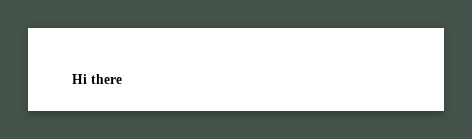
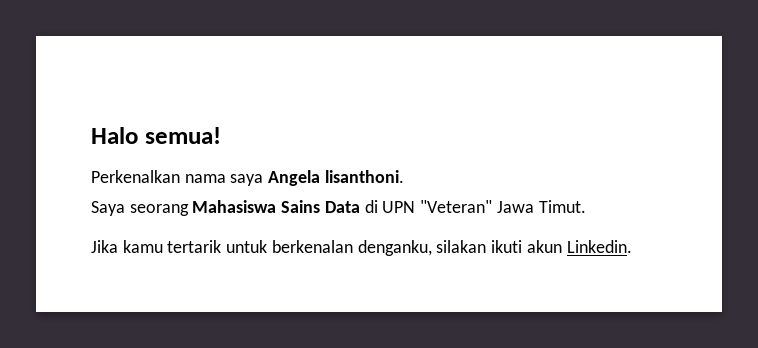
- Hi there
+ Halo semua!
+ Perkenalkan nama saya Angela lisanthoni.
+ Saya seorang Mahasiswa Sains Data di UPN "Veteran" Jawa Timut.
+ Jika kamu tertarik untuk berkenalan denganku, silakan ikuti akun Linkedin.

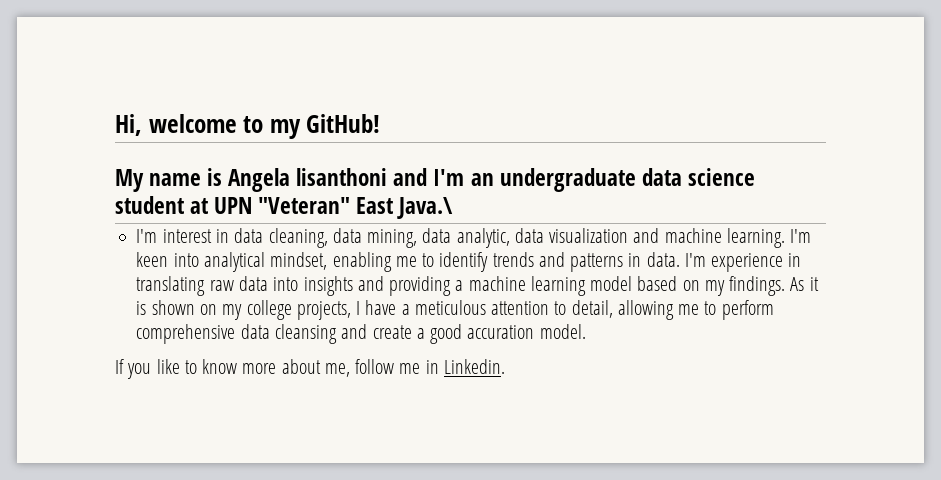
- Halo semua!
- Perkenalkan nama saya Angela lisanthoni.
- Saya seorang Mahasiswa Sains Data di UPN "Veteran" Jawa Timut.
- Jika kamu tertarik untuk berkenalan denganku, silakan ikuti akun Linkedin.
+ Hi, welcome to my GitHub!
+ My name is Angela lisanthoni and I'm an undergraduate data science student at UPN "Veteran" East Java.\
+ I'm interest in data cleaning, data mining, data analytic, data visualization and machine learning. I'm keen into analytical mindset, enabling me to identify trends and patterns in data. I'm experience in translating raw data into insights and providing a machine learning model based on my findings. As it is shown on my college projects, I have a meticulous attention to detail, allowing me to perform comprehensive data cleansing and create a good accuration model.
+ If you like to know more about me, follow me in Linkedin.

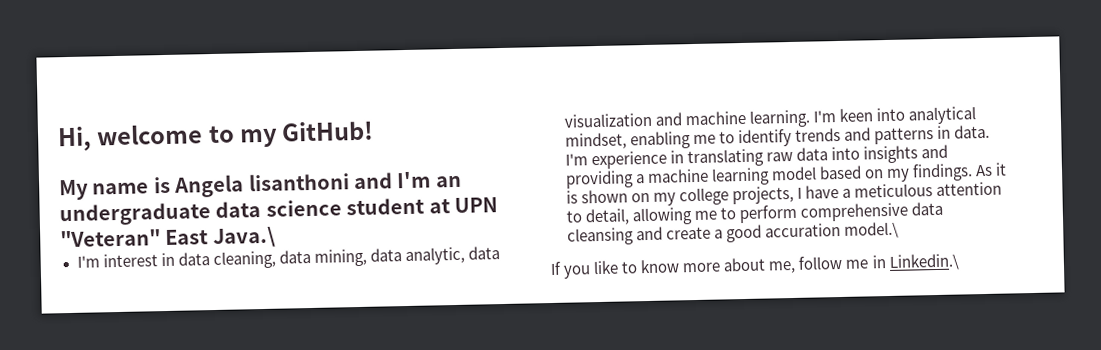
- As it is shown on my college projects, I have a meticulous attention to detail, allowing me to perform comprehensive data cleansing and create a good accuration model.
+ As it is shown on my college projects, I have a meticulous attention to detail, allowing me to perform comprehensive data cleansing and create a good accuration model.\
- If you like to know more about me, follow me in Linkedin.
+ If you like to know more about me, follow me in Linkedin.\

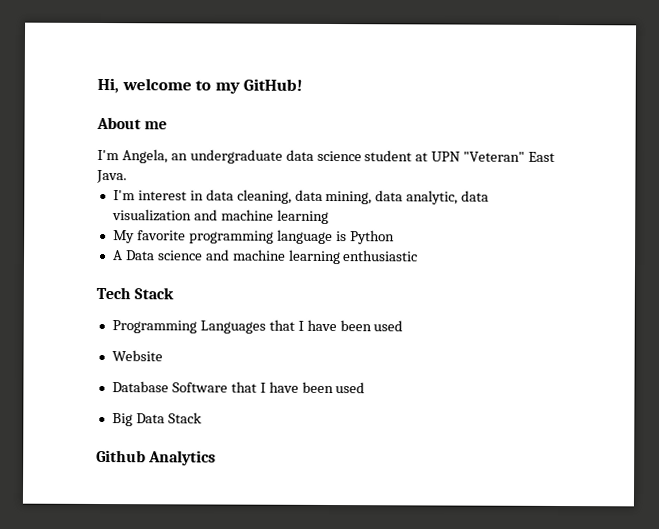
- My name is Angela lisanthoni and I'm an undergraduate data science student at UPN "Veteran" East Java.\
+ About me
+ I'm Angela, an undergraduate data science student at UPN "Veteran" East Java.
- I'm interest in data cleaning, data mining, data analytic, data visualization and machine learning. I'm keen into analytical mindset, enabling me to identify trends and patterns in data. I'm experience in translating raw data into insights and providing a machine learning model based on my findings. As it is shown on my college projects, I have a meticulous attention to detail, allowing me to perform comprehensive data cleansing and create a good accuration model.\
- If you like to know more about me, follow me in Linkedin.\
+ I'm interest in data cleaning, data mining, data analytic, data visualization and machine learning
+ My favorite programming language is Python
+ A Data science and machine learning enthusiastic
+ Tech Stack
+ Programming Languages that I have been used
+ Website
+ Database Software that I have been used
+ Big Data Stack
+ Github Analytics

